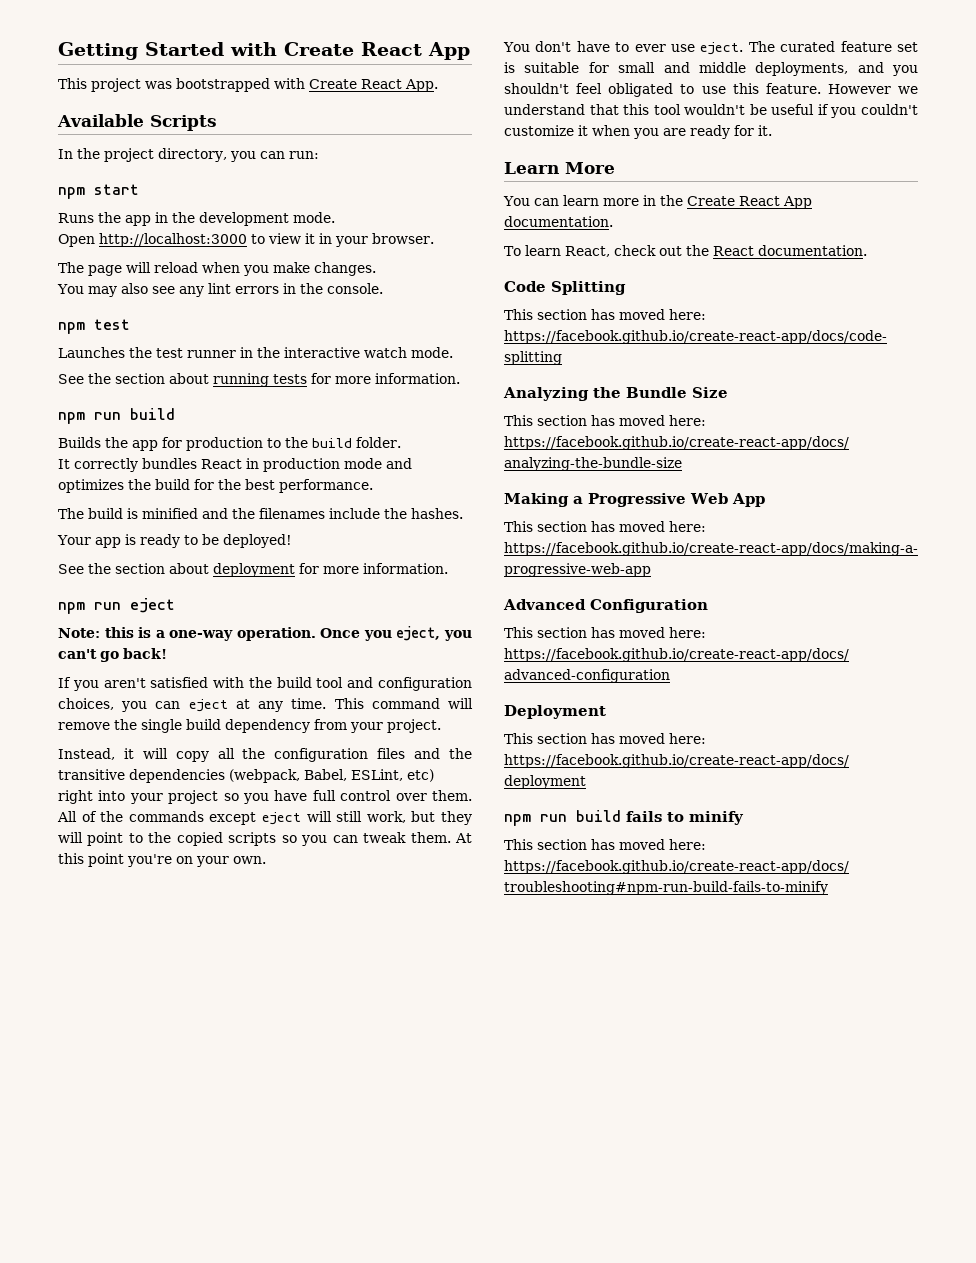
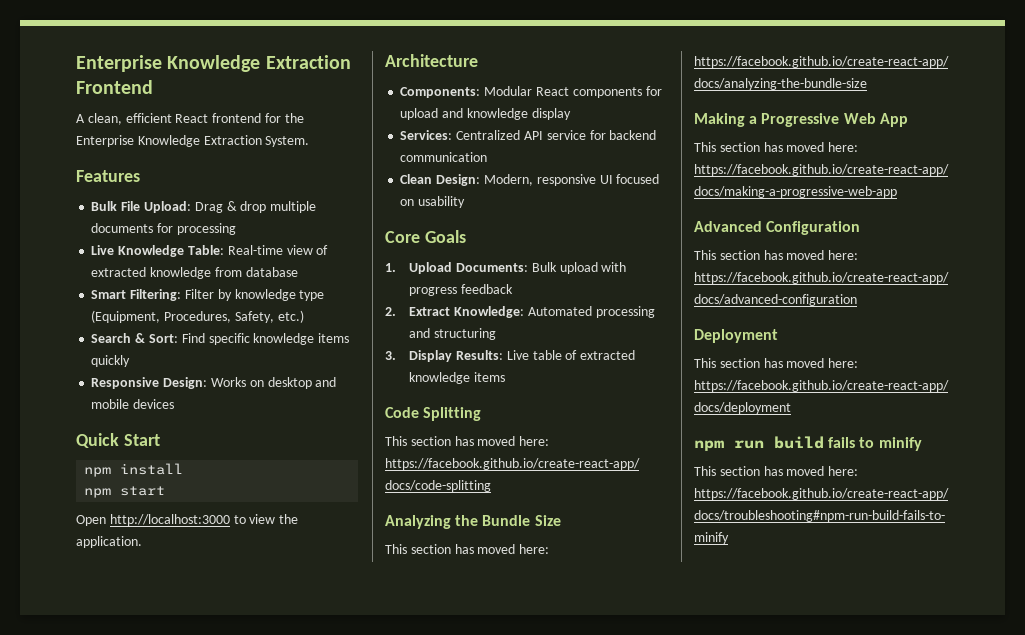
- Getting Started with Create React App
- This project was bootstrapped with Create React App.
- Available Scripts
- In the project directory, you can run:
+ Enterprise Knowledge Extraction Frontend
+ A clean, efficient React frontend for the Enterprise Knowledge Extraction System.
+ Features
+ Bulk File Upload: Drag & drop multiple documents for processing
+ Live Knowledge Table: Real-time view of extracted knowledge from database
+ Smart Filtering: Filter by knowledge type (Equipment, Procedures, Safety, etc.)
+ Search & Sort: Find specific knowledge items quickly
+ Responsive Design: Works on desktop and mobile devices
+ Quick Start
+ npm install
  npm start
- Runs the app in the development mode.
- Open http://localhost:3000 to view it in your browser.
- The page will reload when you make changes.
- You may also see any lint errors in the console.
- npm test
- Launches the test runner in the interactive watch mode.
- See the section about running tests for more information.
- npm run build
- Builds the app for production to the build folder.
- It correctly bundles React in production mode and optimizes the build for the best performance.
- The build is minified and the filenames include the hashes.
- Your app is ready to be deployed!
- See the section about deployment for more information.
- npm run eject
- Note: this is a one-way operation. Once you eject, you can't go back!
- If you aren't satisfied with the build tool and configuration choices, you can eject at any time. This command will remove the single build dependency from your project.
- Instead, it will copy all the configuration files and the transitive dependencies (webpack, Babel, ESLint, etc) right into your project so you have full control over them. All of the commands except eject will still work, but they will point to the copied scripts so you can tweak them. At this point you're on your own.
- You don't have to ever use eject. The curated feature set is suitable for small and middle deployments, and you shouldn't feel obligated to use this feature. However we understand that this tool wouldn't be useful if you couldn't customize it when you are ready for it.
- Learn More
- You can learn more in the Create React App documentation.
- To learn React, check out the React documentation.
+ Open http://localhost:3000 to view the application.
+ Architecture
+ Components: Modular React components for upload and knowledge display
+ Services: Centralized API service for backend communication
+ Clean Design: Modern, responsive UI focused on usability
+ Core Goals
+ 1. Upload Documents: Bulk upload with progress feedback
+ 2. Extract Knowledge: Automated processing and structuring
+ 3. Display Results: Live table of extracted knowledge items

